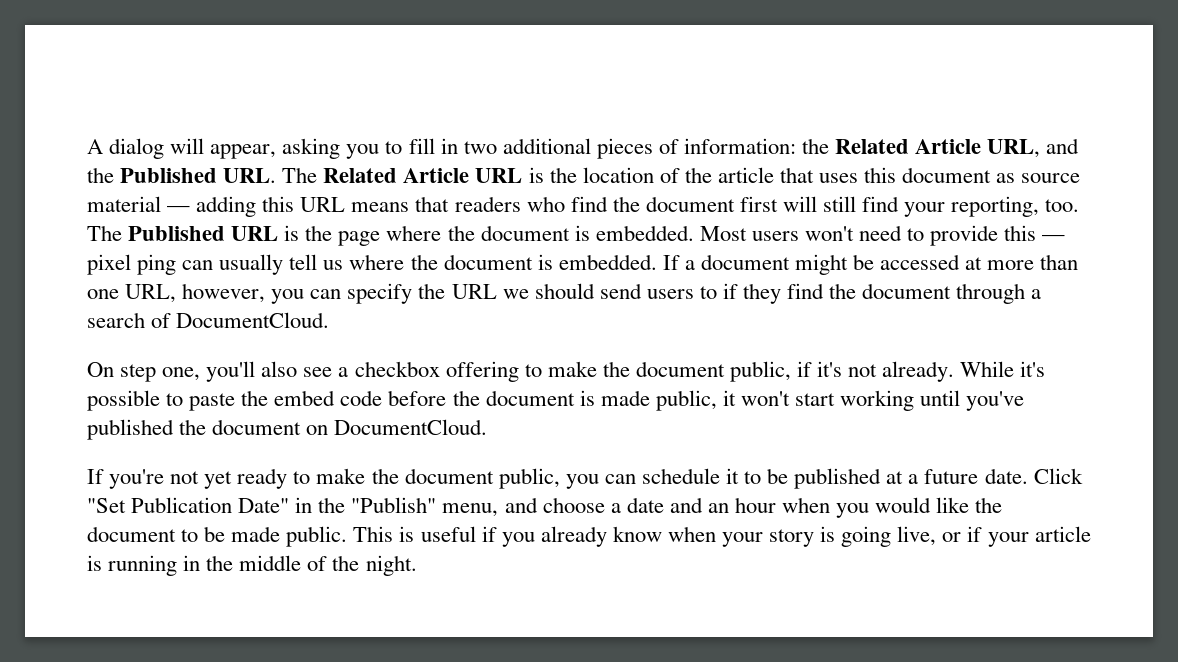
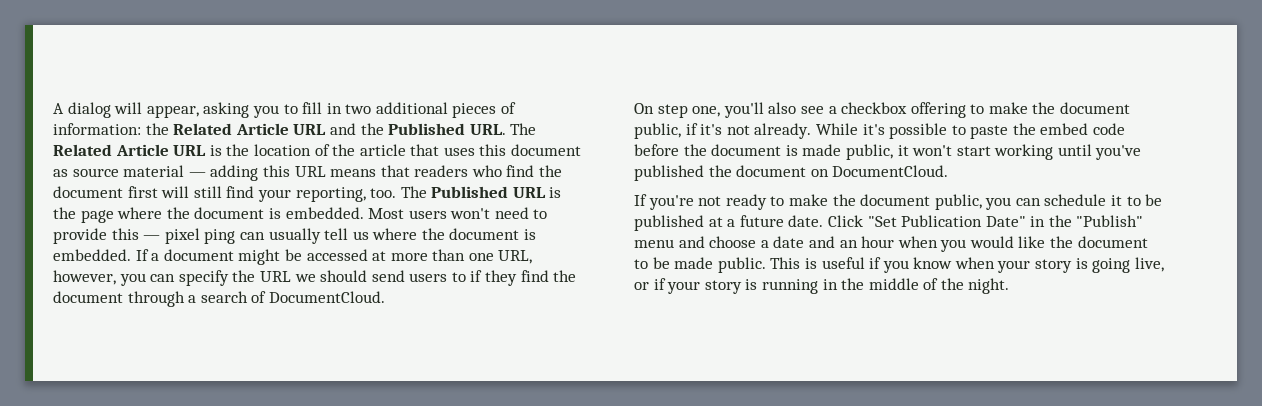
- A dialog will appear, asking you to fill in two additional pieces of information: the Related Article URL, and the Published URL. The Related Article URL is the location of the article that uses this document as source material — adding this URL means that readers who find the document first will still find your reporting, too.
+ A dialog will appear, asking you to fill in two additional pieces of information: the Related Article URL and the Published URL. The Related Article URL is the location of the article that uses this document as source material — adding this URL means that readers who find the document first will still find your reporting, too.
- If you're not yet ready to make the document public, you can schedule it to be published at a future date.
+ If you're not ready to make the document public, you can schedule it to be published at a future date.
- Click "Set Publication Date" in the "Publish" menu, and choose a date and an hour when you would like the document to be made public.
+ Click "Set Publication Date" in the "Publish" menu and choose a date and an hour when you would like the document to be made public.
- This is useful if you already know when your story is going live, or if your article is running in the middle of the night.
+ This is useful if you know when your story is going live, or if your story is running in the middle of the night.

